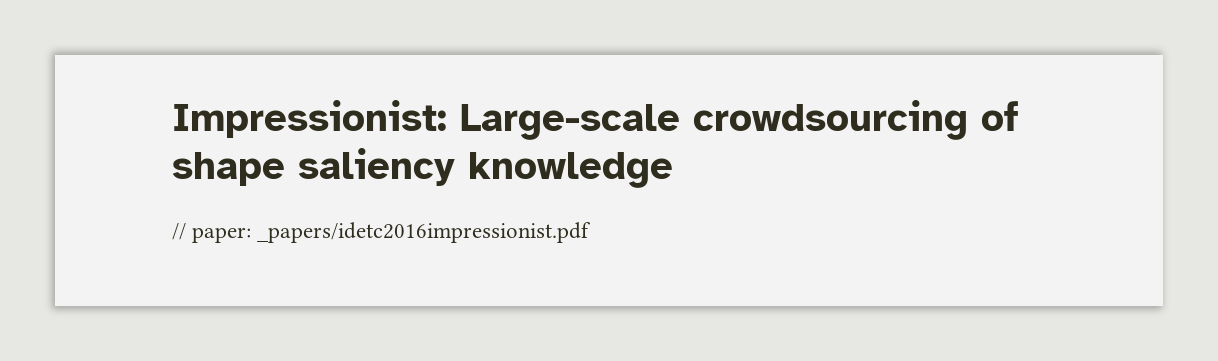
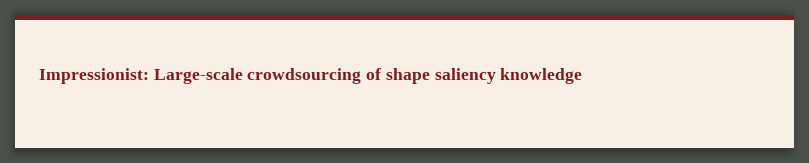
- // paper: _papers/idetc2016impressionist.pdf

